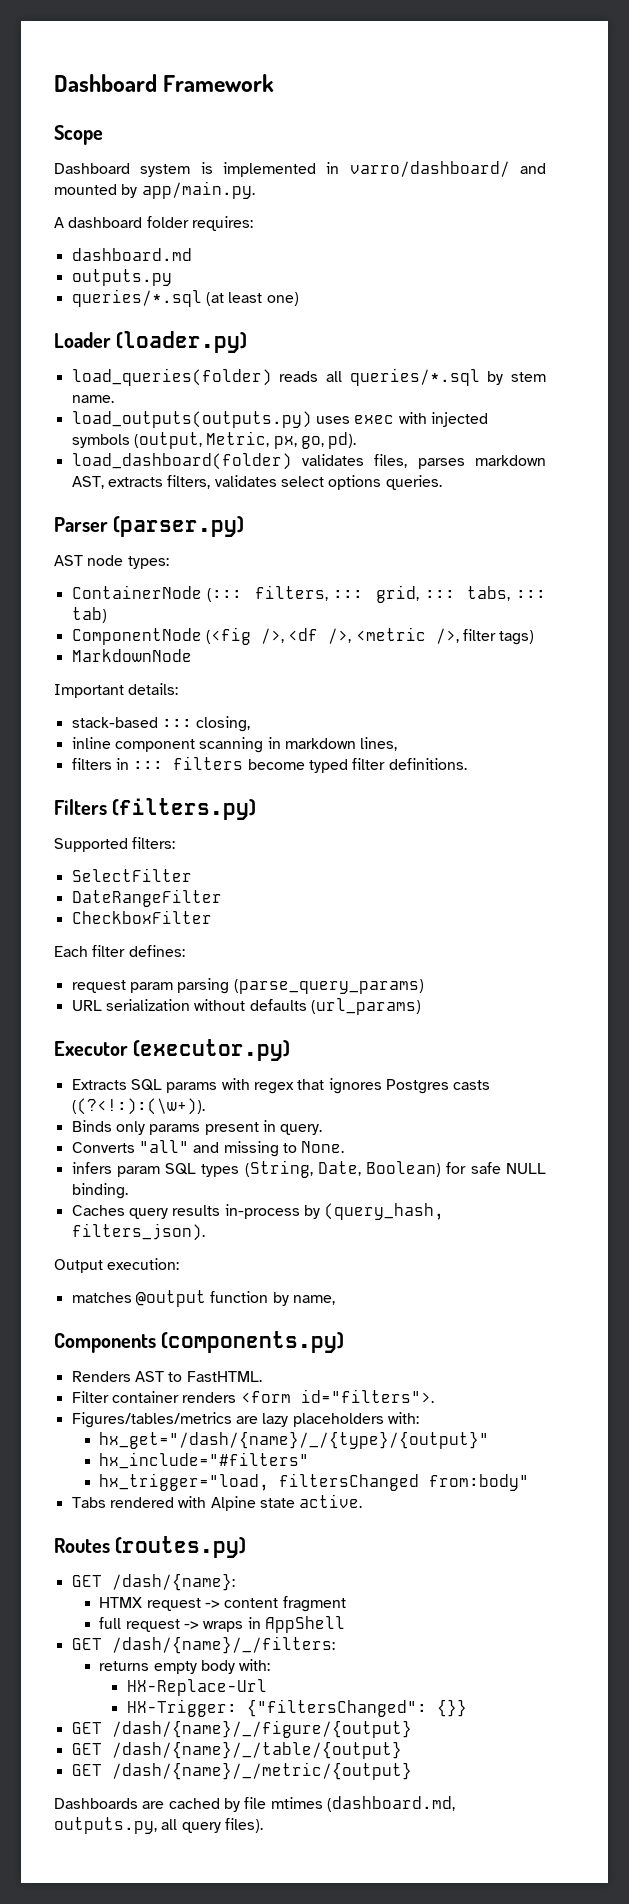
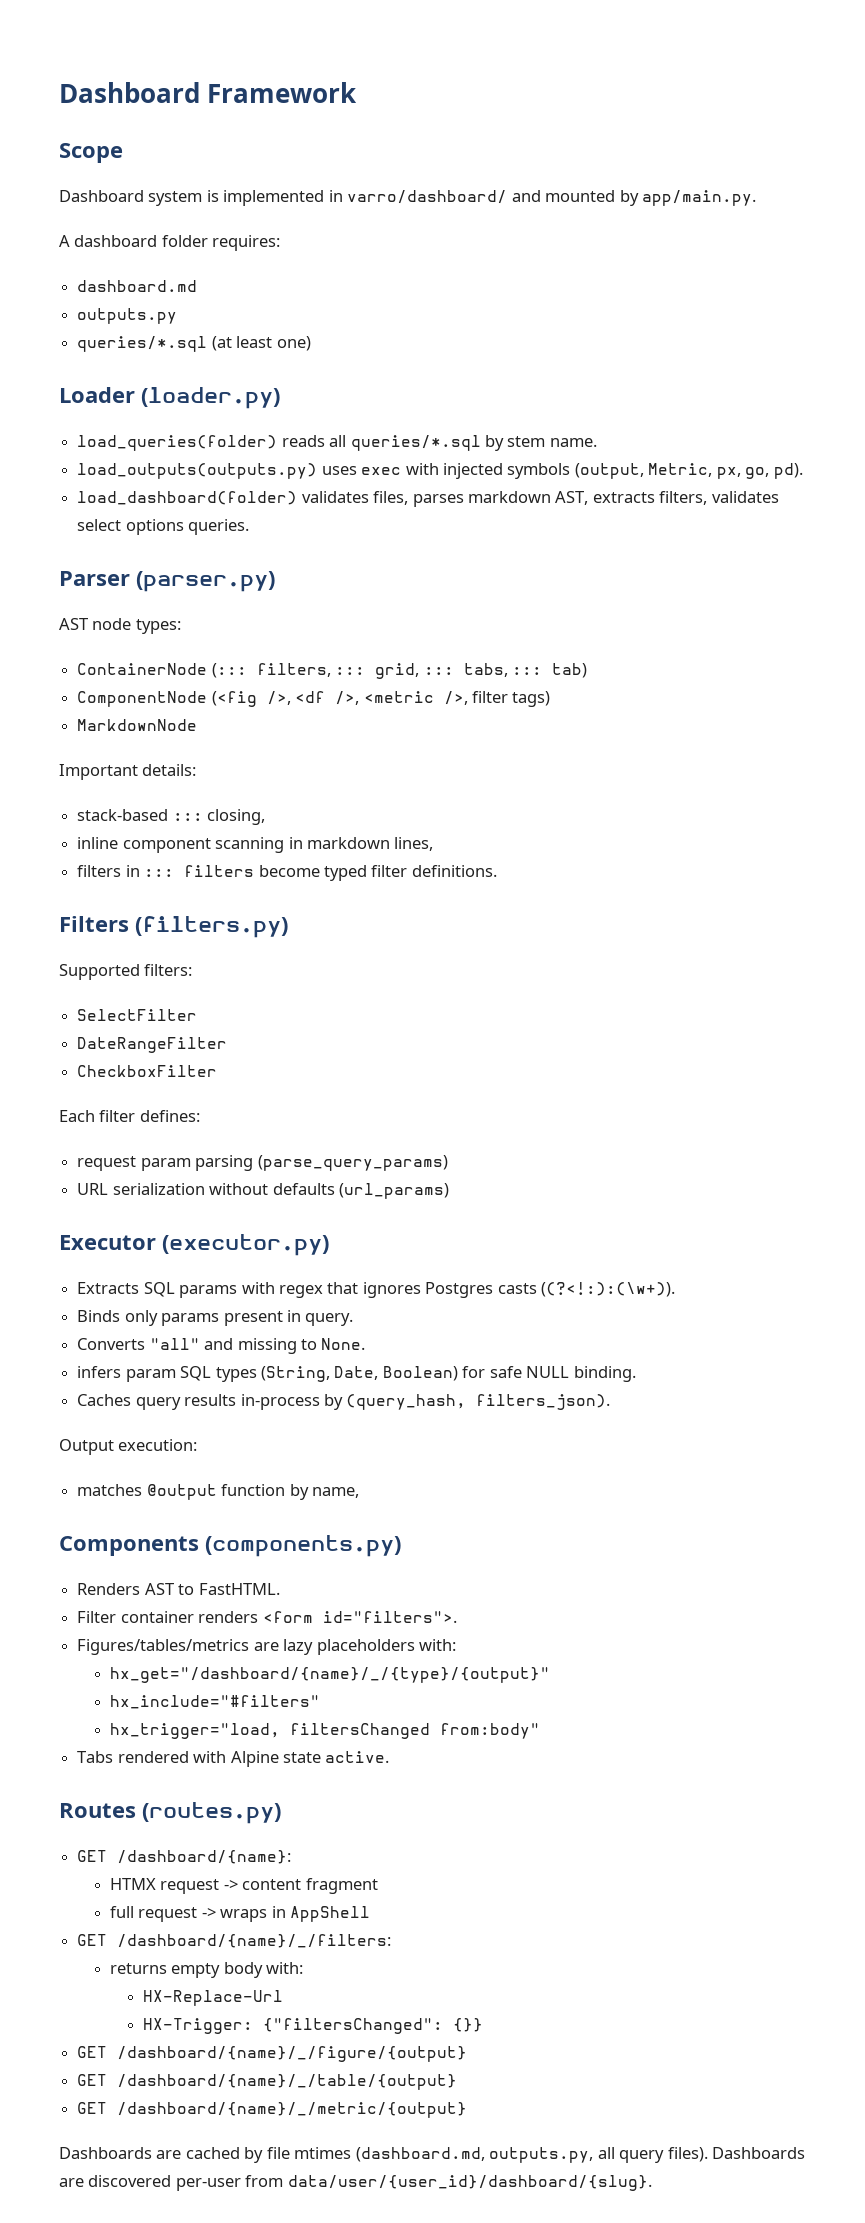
- hx_get="/dash/{name}/_/{type}/{output}"
+ hx_get="/dashboard/{name}/_/{type}/{output}"
- GET /dash/{name}:
+ GET /dashboard/{name}:
- GET /dash/{name}/_/filters:
+ GET /dashboard/{name}/_/filters:
- GET /dash/{name}/_/figure/{output}
- GET /dash/{name}/_/table/{output}
- GET /dash/{name}/_/metric/{output}
+ GET /dashboard/{name}/_/figure/{output}
+ GET /dashboard/{name}/_/table/{output}
+ GET /dashboard/{name}/_/metric/{output}
+ Dashboards are discovered per-user from data/user/{user_id}/dashboard/{slug}.

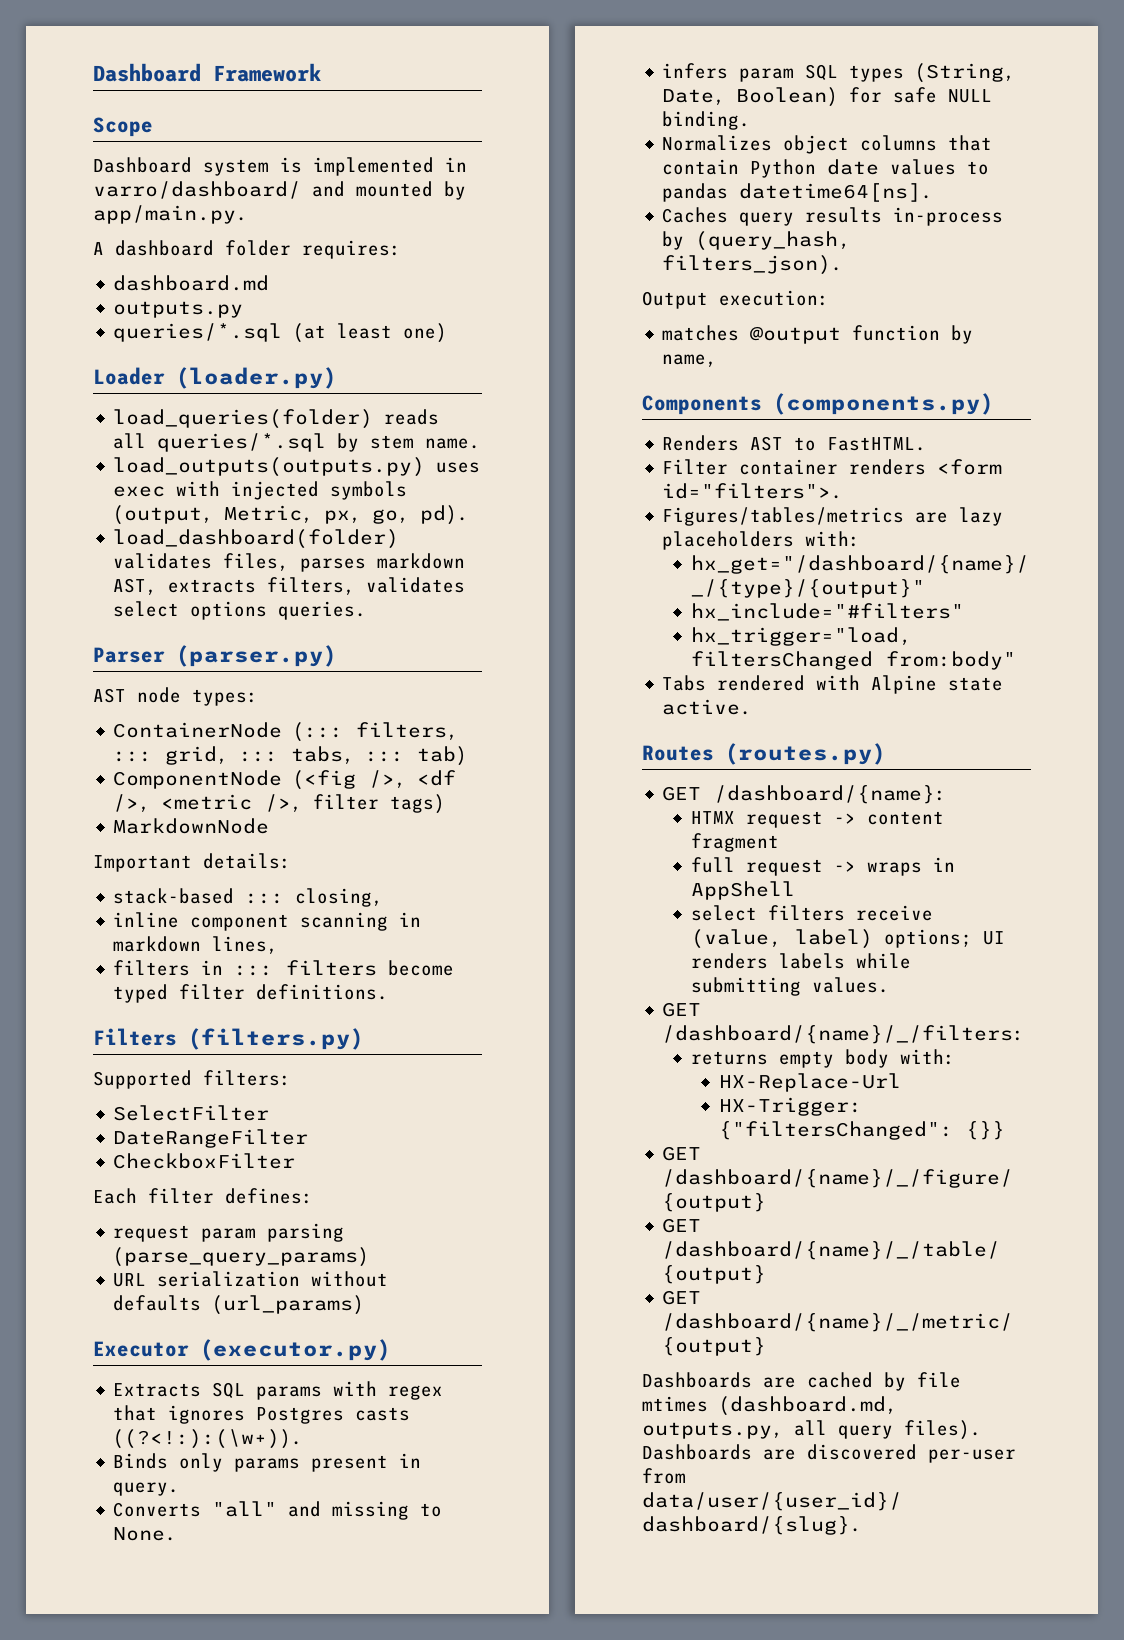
+ Normalizes object columns that contain Python date values to pandas datetime64[ns].
+ select filters receive (value, label) options; UI renders labels while submitting values.

